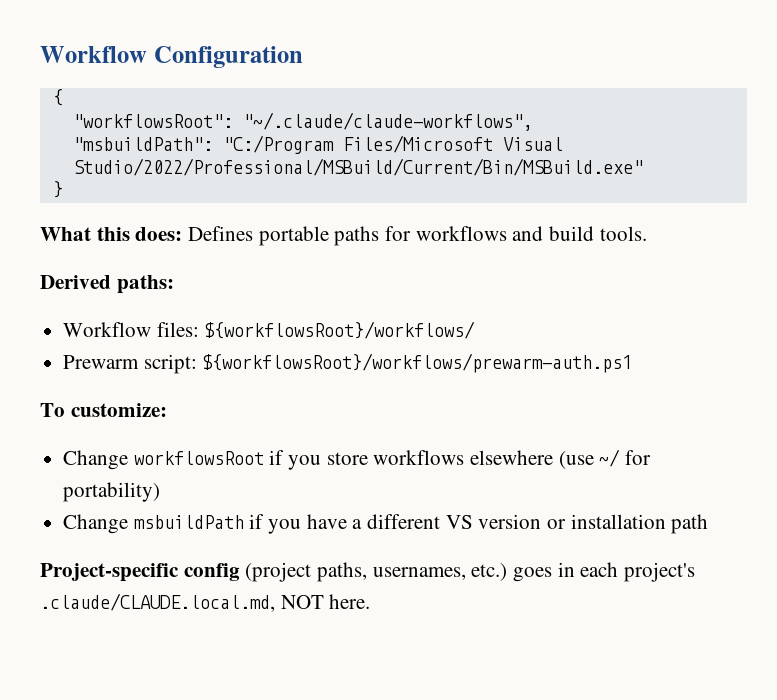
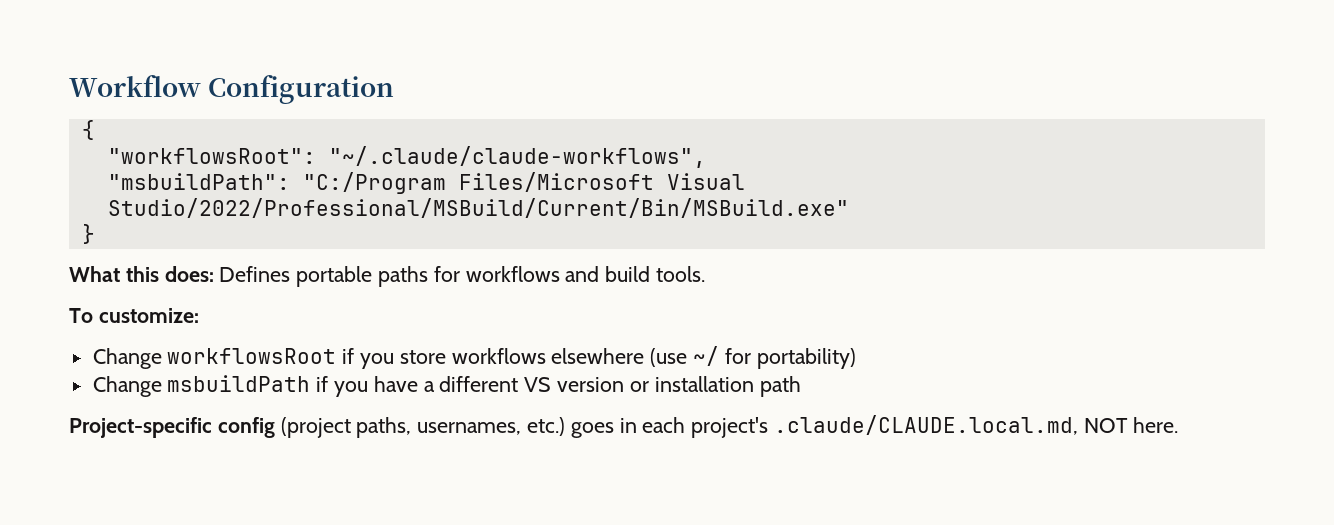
- Derived paths:
- Workflow files: ${workflowsRoot}/workflows/
- Prewarm script: ${workflowsRoot}/workflows/prewarm-auth.ps1

